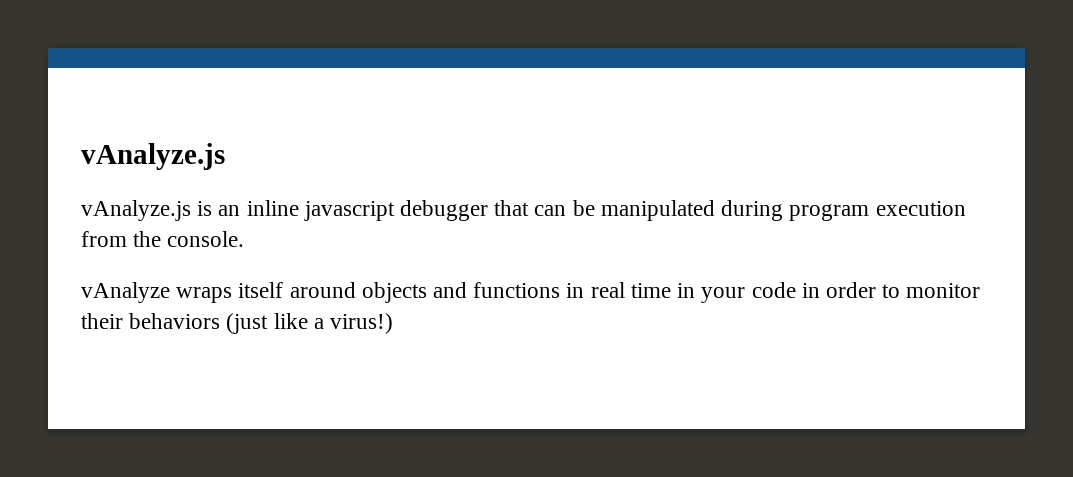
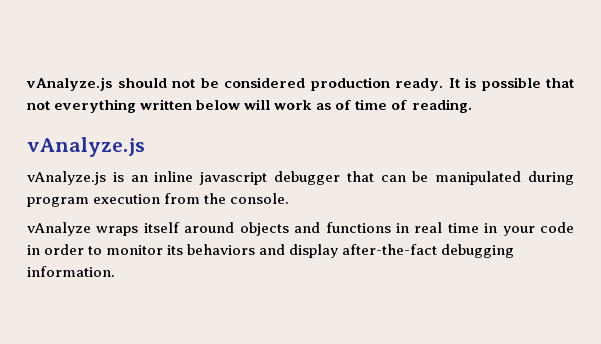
+ vAnalyze.js should not be considered production ready. It is possible that not everything written below will work as of time of reading.
- vAnalyze wraps itself around objects and functions in real time in your code in order to monitor their behaviors (just like a virus!)
+ vAnalyze wraps itself around objects and functions in real time in your code in order to monitor its behaviors and display after-the-fact debugging information.

